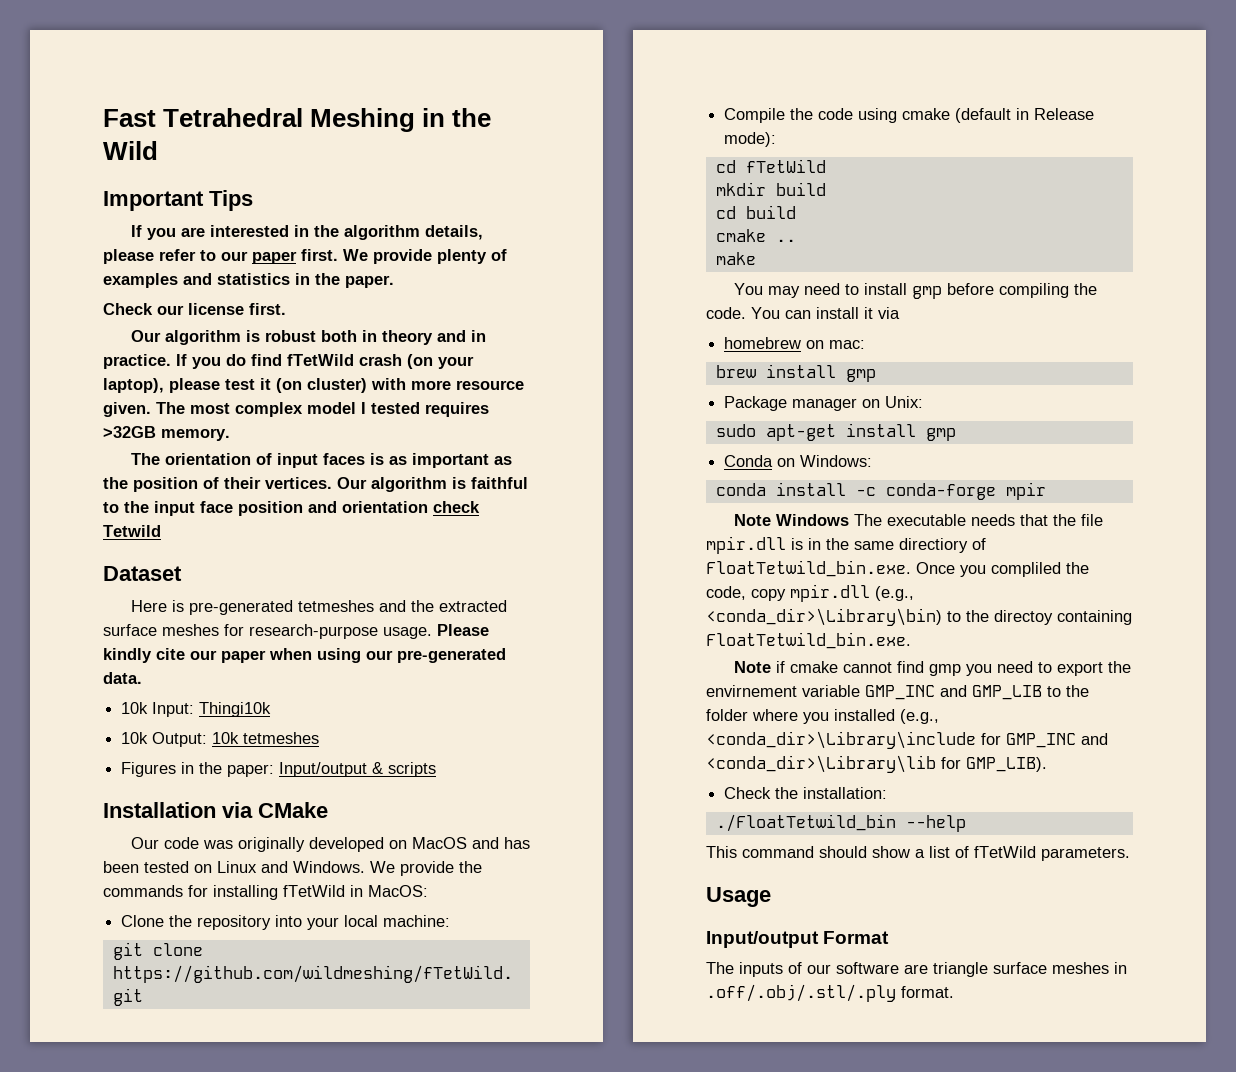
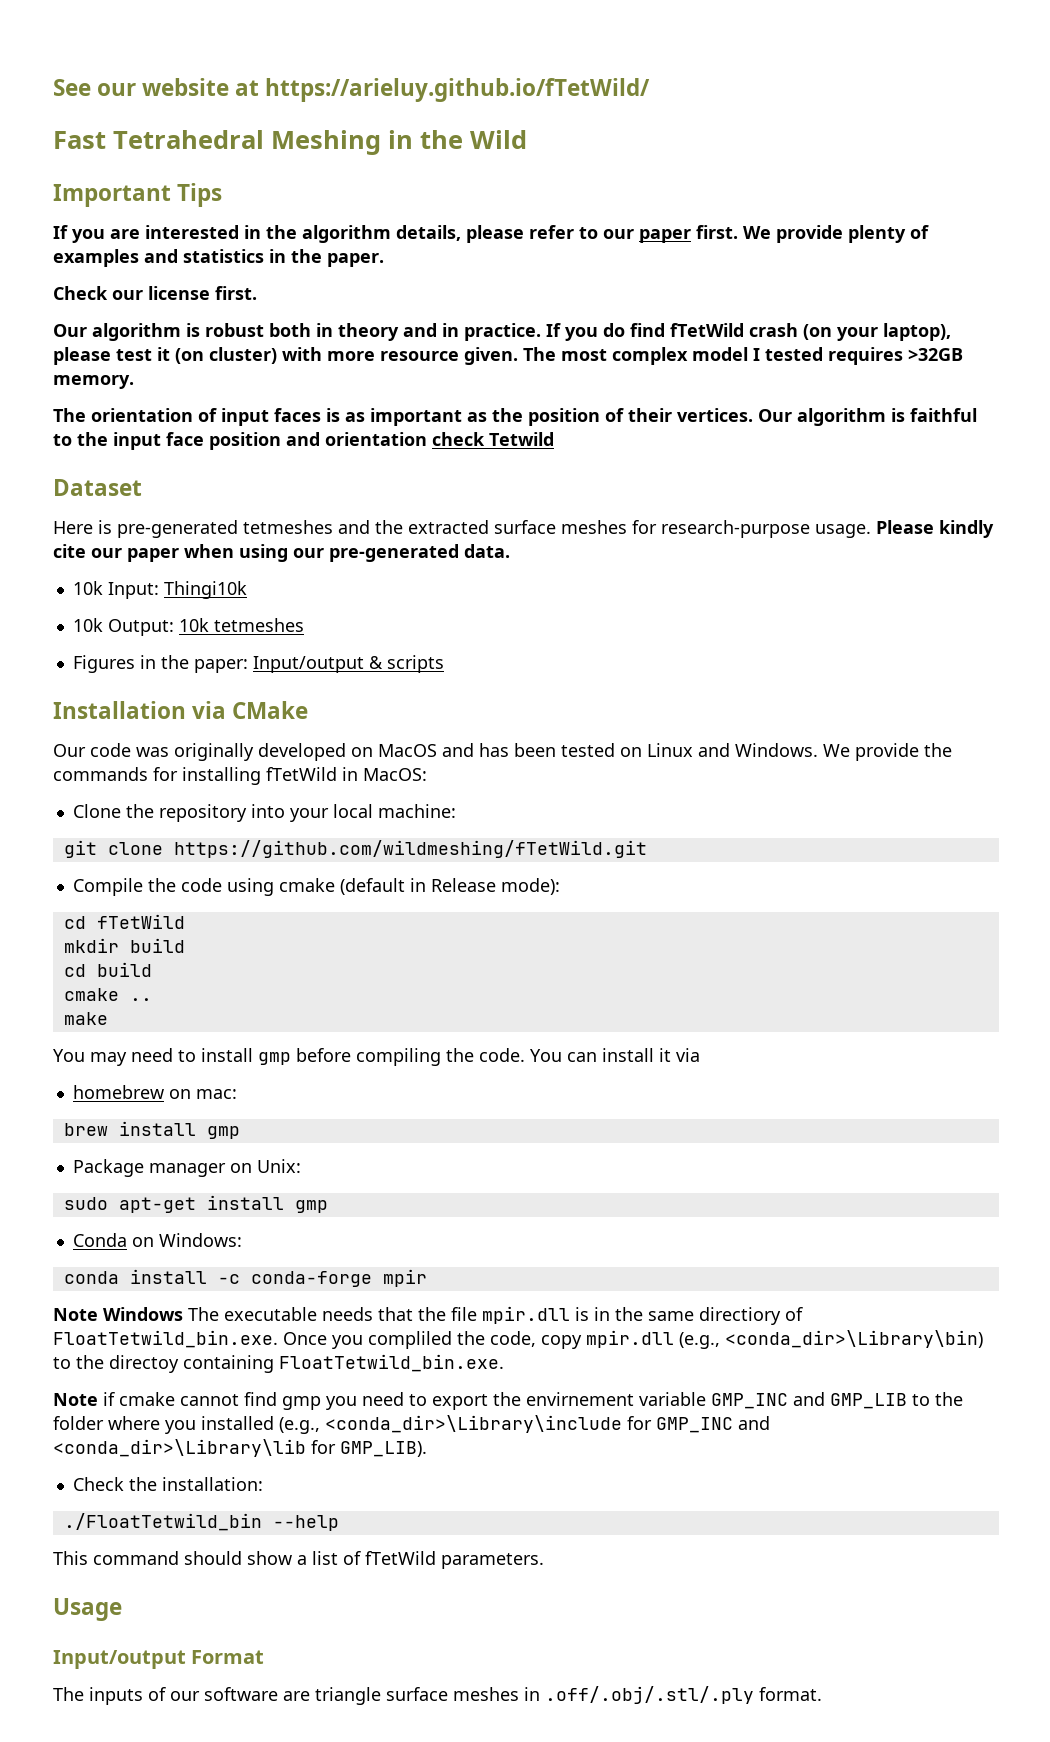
+ See our website at https://arieluy.github.io/fTetWild/

